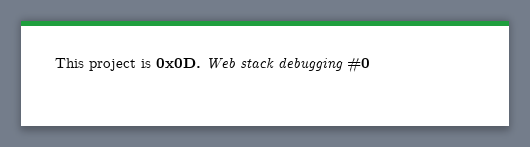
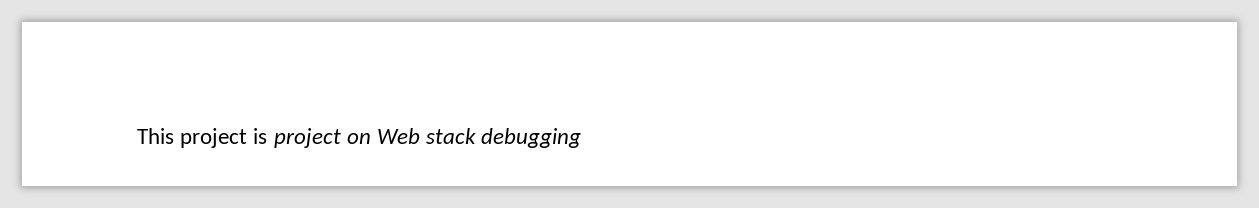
- This project is 0x0D. Web stack debugging #0
+ This project is project on Web stack debugging

